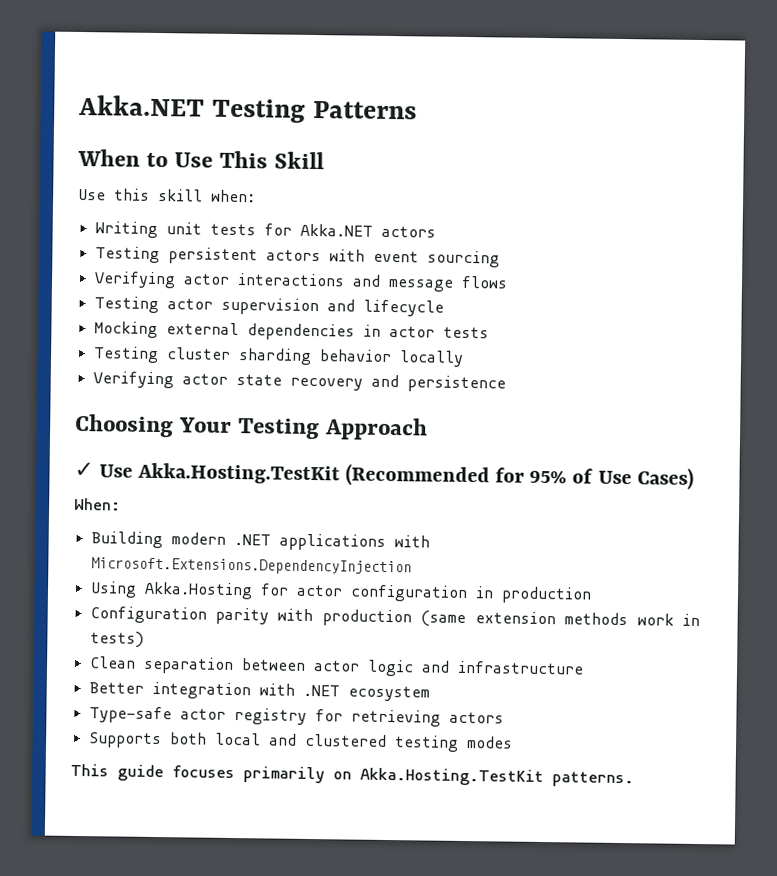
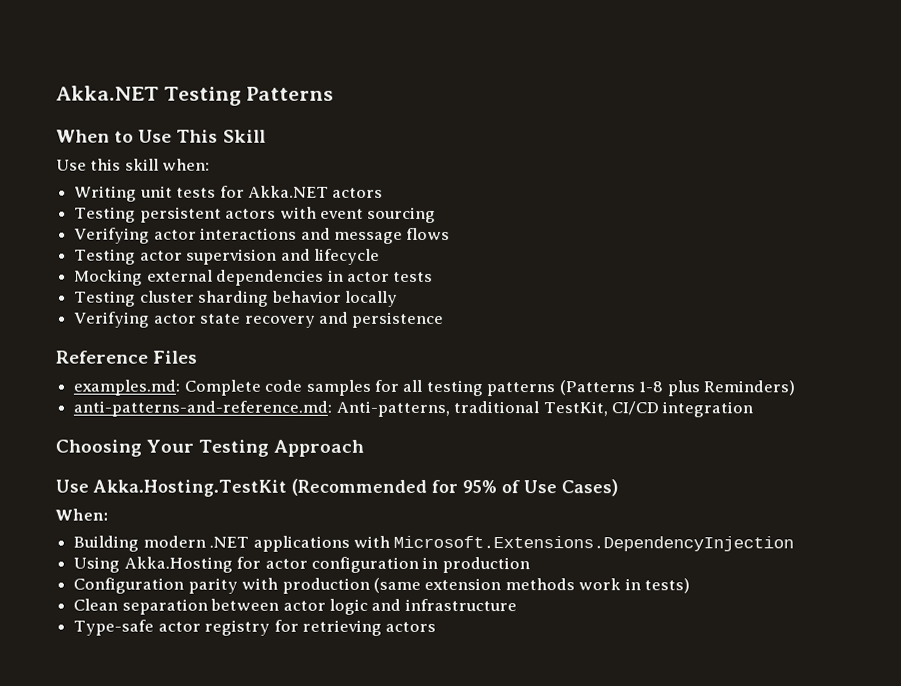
+ Reference Files
+ examples.md: Complete code samples for all testing patterns (Patterns 1-8 plus Reminders)
+ anti-patterns-and-reference.md: Anti-patterns, traditional TestKit, CI/CD integration
- ✓ Use Akka.Hosting.TestKit (Recommended for 95% of Use Cases)
+ Use Akka.Hosting.TestKit (Recommended for 95% of Use Cases)
- Better integration with .NET ecosystem
- Supports both local and clustered testing modes
- This guide focuses primarily on Akka.Hosting.TestKit patterns.

